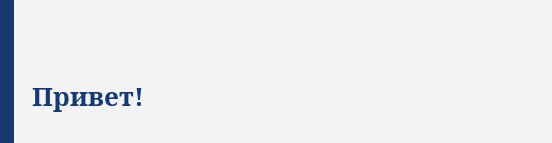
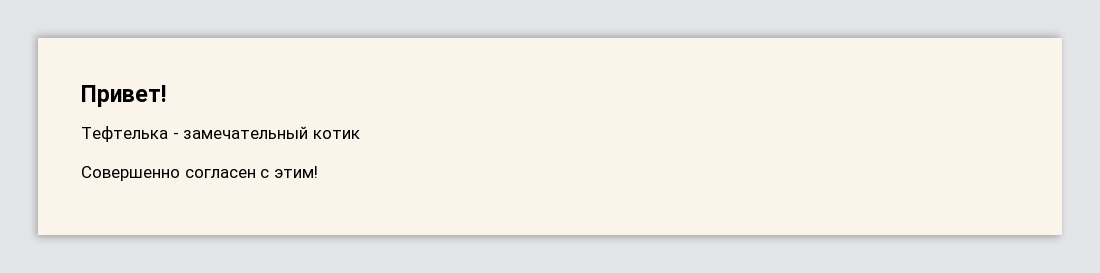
+ Тефтелька - замечательный котик
+ Совершенно согласен с этим!

